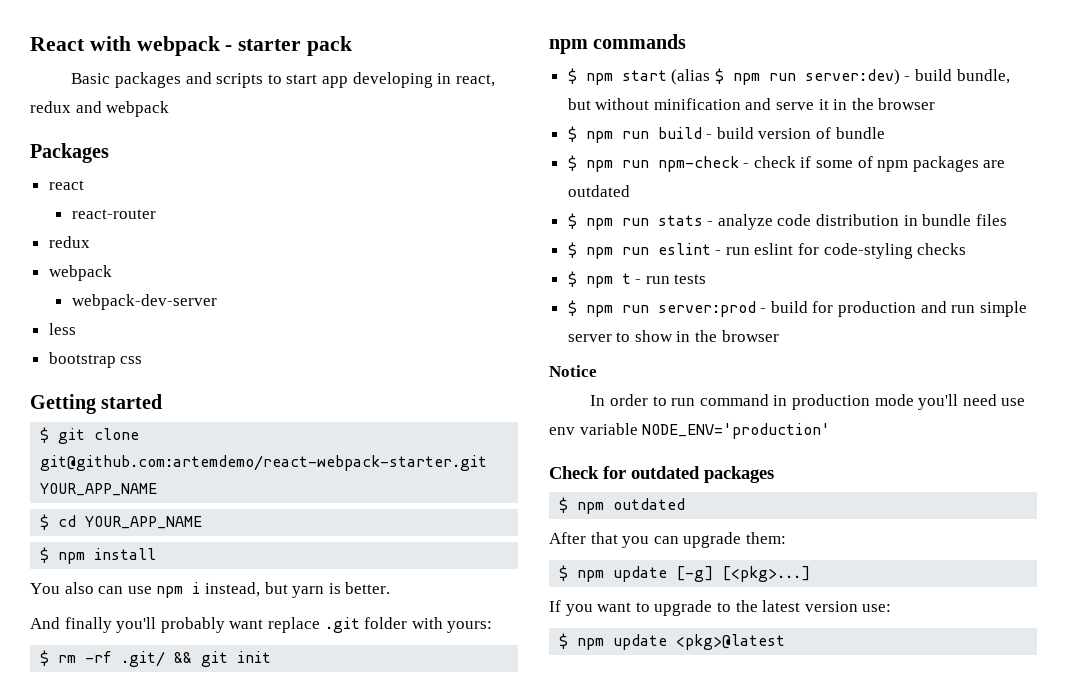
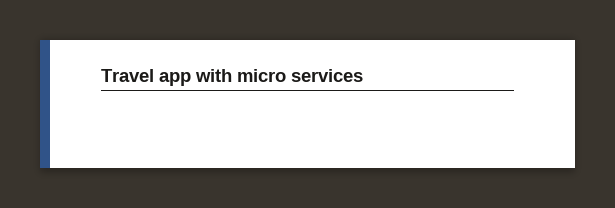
- React with webpack - starter pack
- Basic packages and scripts to start app developing in react, redux and webpack
- Packages
- react
- react-router
- redux
- webpack
- webpack-dev-server
- less
- bootstrap css
- Getting started
- $ git clone git@github.com:artemdemo/react-webpack-starter.git YOUR_APP_NAME
- $ cd YOUR_APP_NAME
- $ npm install
- You also can use npm i instead, but yarn is better.
- And finally you'll probably want replace .git folder with yours:
- $ rm -rf .git/ && git init
- npm commands
- $ npm start (alias $ npm run server:dev) - build bundle, but without minification and serve it in the browser
- $ npm run build - build version of bundle
- $ npm run npm-check - check if some of npm packages are outdated
- $ npm run stats - analyze code distribution in bundle files
- $ npm run eslint - run eslint for code-styling checks
- $ npm t - run tests
- $ npm run server:prod - build for production and run simple server to show in the browser
- Notice
- In order to run command in production mode you'll need use env variable NODE_ENV='production'
- Check for outdated packages
- $ npm outdated
- After that you can upgrade them:
- $ npm update [-g] [<pkg>...]
- If you want to upgrade to the latest version use:
- $ npm update <pkg>@latest
+ Travel app with micro services

